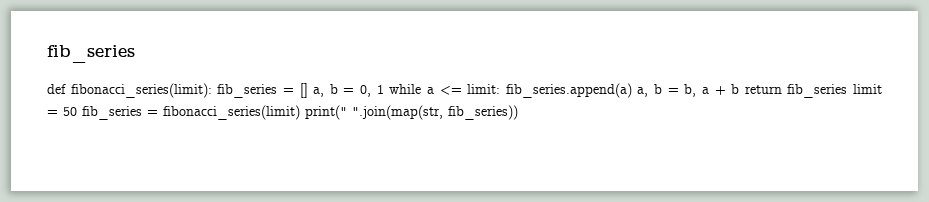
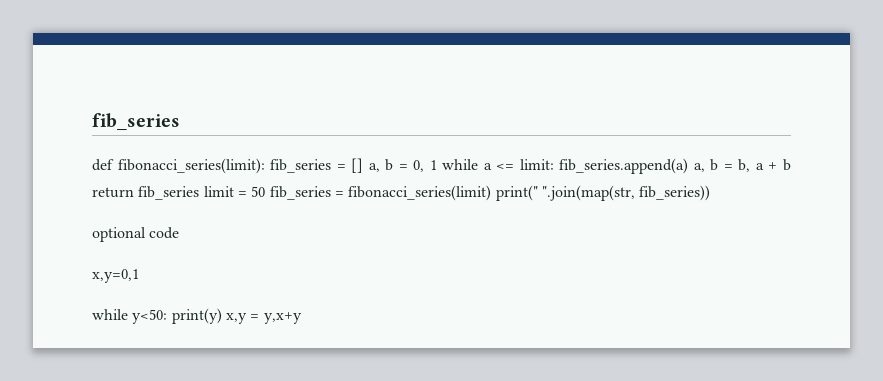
+ optional code
+ x,y=0,1
+ while y<50: print(y) x,y = y,x+y

